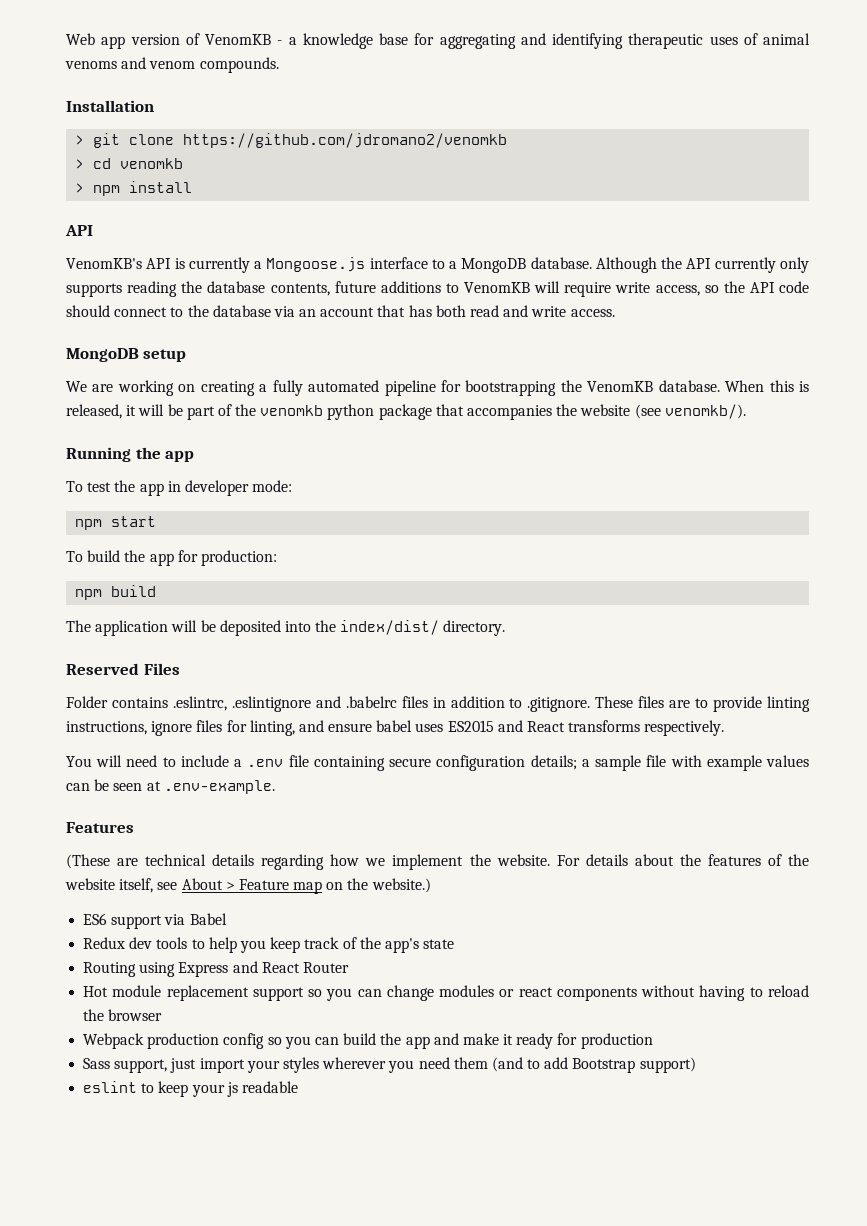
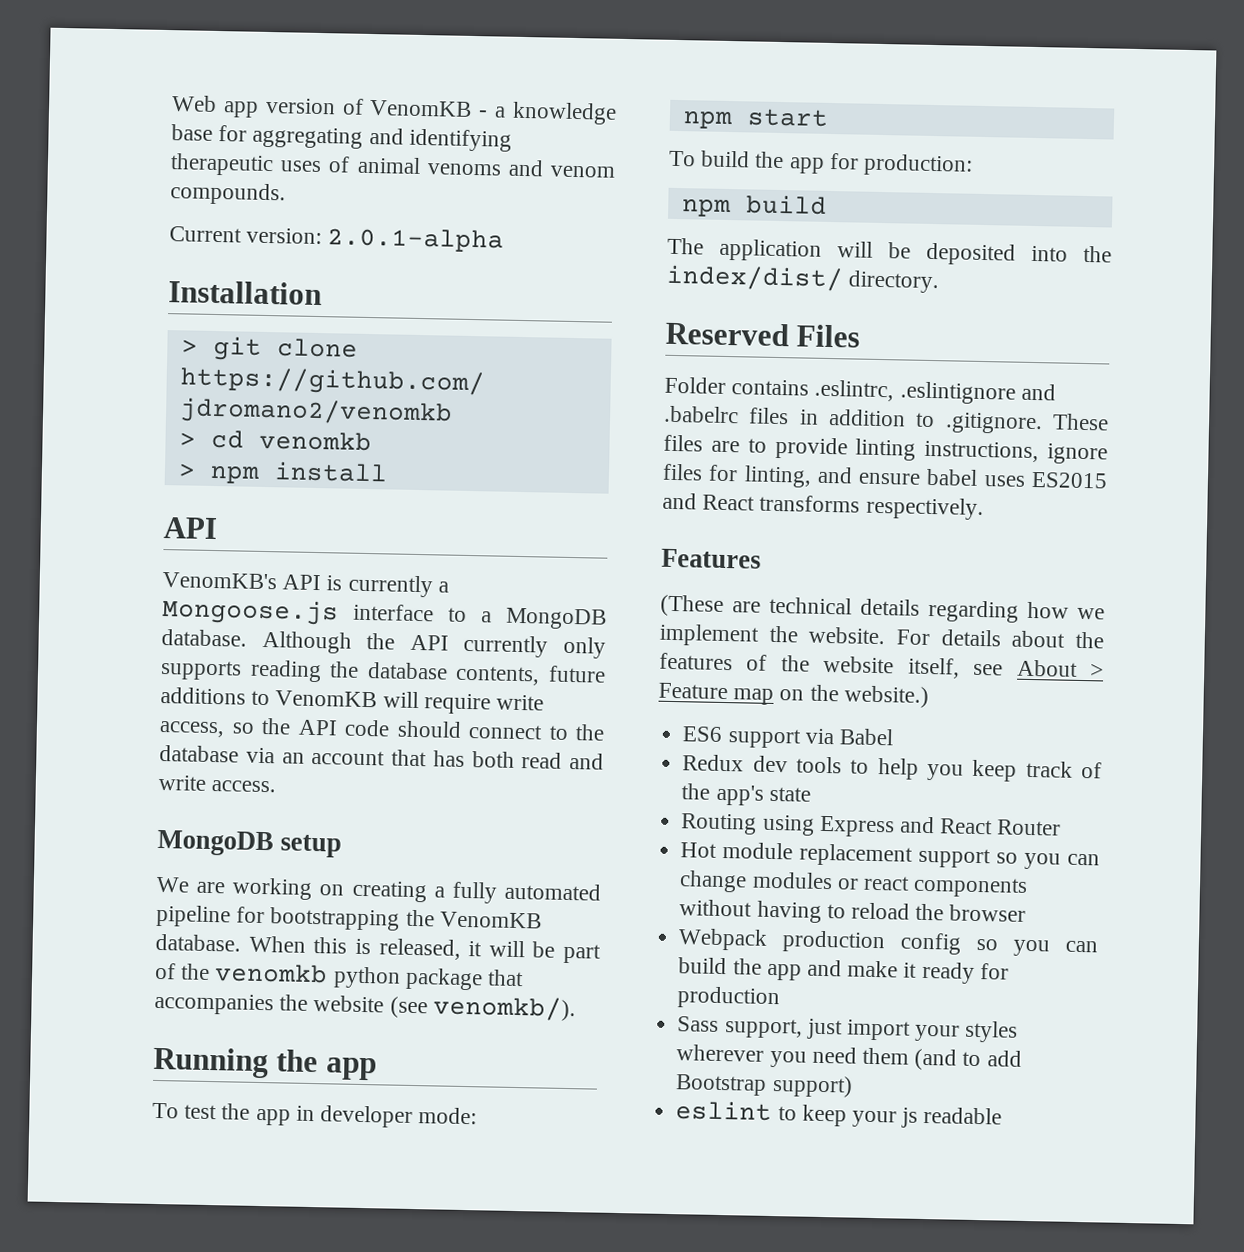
+ Current version: 2.0.1-alpha
- You will need to include a .env file containing secure configuration details; a sample file with example values can be seen at .env-example.

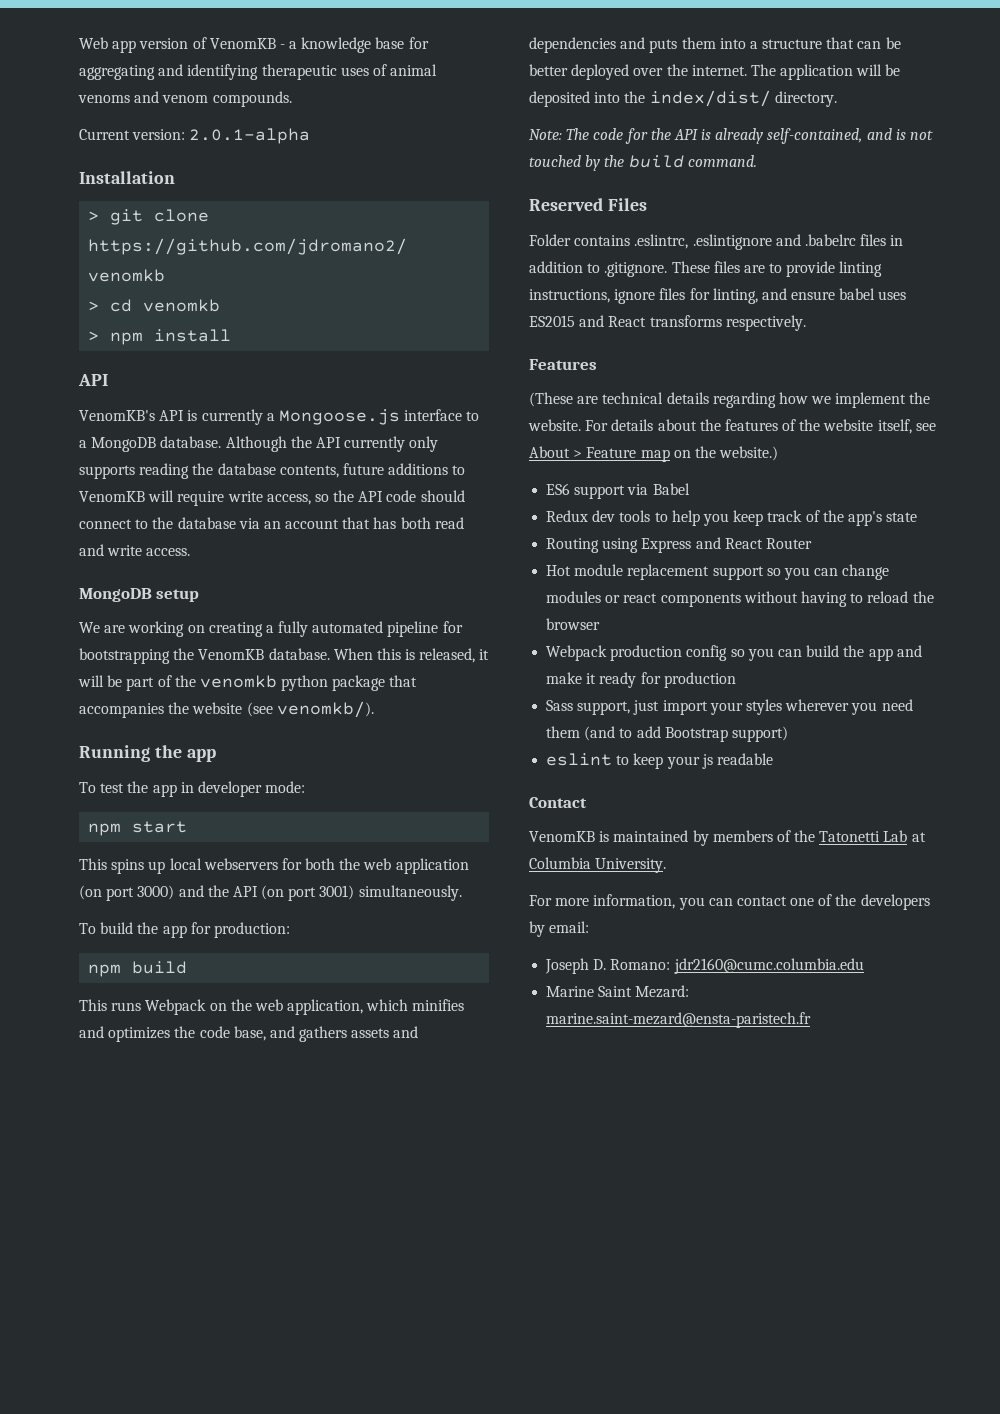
+ This spins up local webservers for both the web application (on port 3000) and the API (on port 3001) simultaneously.
+ This runs Webpack on the web application, which minifies and optimizes the code base, and gathers assets and dependencies and puts them into a structure that can be better deployed over the internet.
+ Note: The code for the API is already self-contained, and is not touched by the build command.
+ Contact
+ VenomKB is maintained by members of the Tatonetti Lab at Columbia University.
+ For more information, you can contact one of the developers by email:
+ Joseph D. Romano: jdr2160@cumc.columbia.edu
+ Marine Saint Mezard: marine.saint-mezard@ensta-paristech.fr

